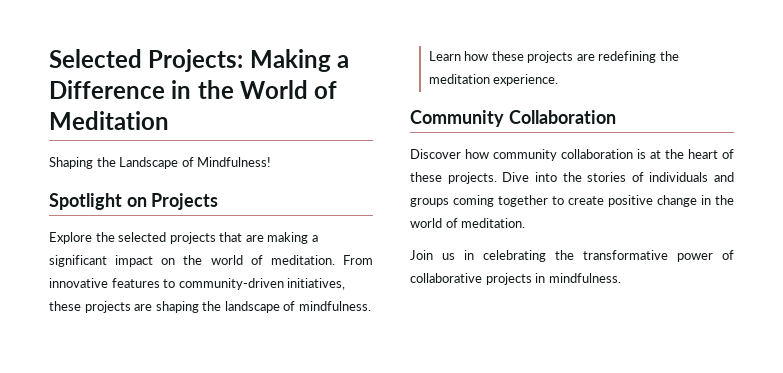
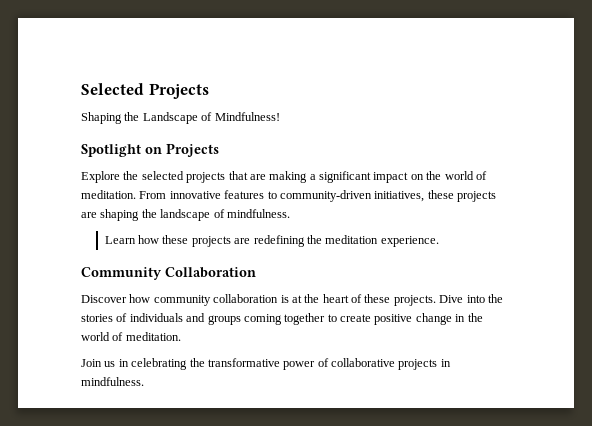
- Selected Projects: Making a Difference in the World of Meditation
+ Selected Projects

